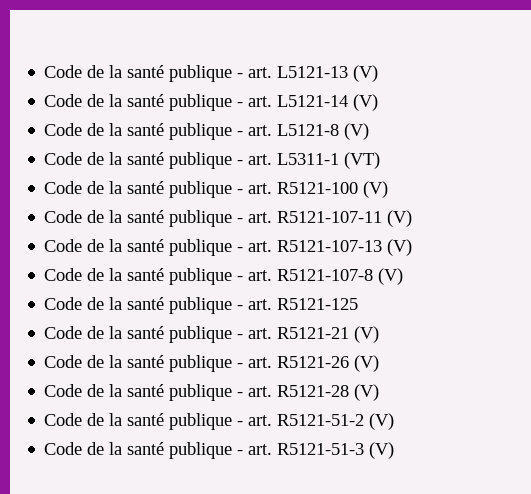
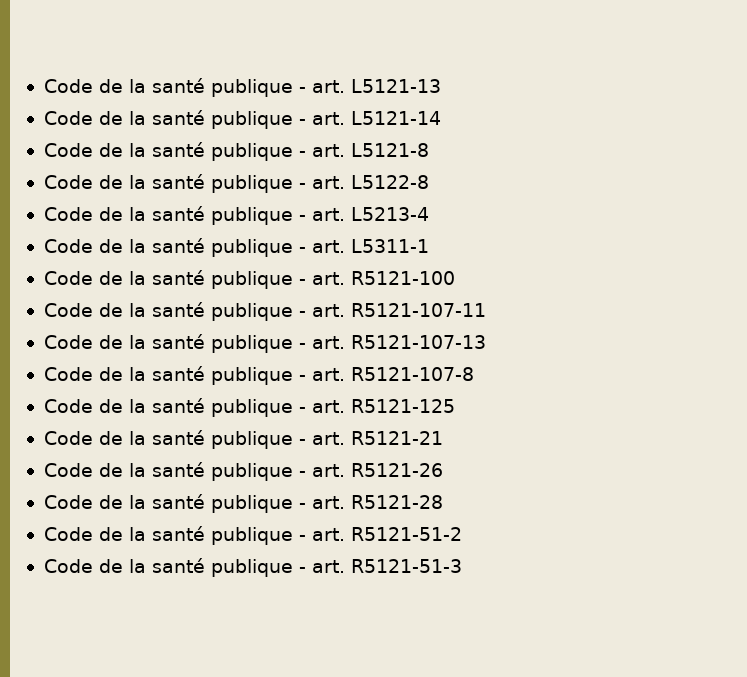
- Code de la santé publique - art. L5121-13 (V)
+ Code de la santé publique - art. L5121-13
- Code de la santé publique - art. L5121-14 (V)
+ Code de la santé publique - art. L5121-14
- Code de la santé publique - art. L5121-8 (V)
+ Code de la santé publique - art. L5121-8
+ Code de la santé publique - art. L5122-8
+ Code de la santé publique - art. L5213-4
- Code de la santé publique - art. L5311-1 (VT)
+ Code de la santé publique - art. L5311-1
- Code de la santé publique - art. R5121-100 (V)
+ Code de la santé publique - art. R5121-100
- Code de la santé publique - art. R5121-107-11 (V)
+ Code de la santé publique - art. R5121-107-11
- Code de la santé publique - art. R5121-107-13 (V)
+ Code de la santé publique - art. R5121-107-13
- Code de la santé publique - art. R5121-107-8 (V)
+ Code de la santé publique - art. R5121-107-8
- Code de la santé publique - art. R5121-21 (V)
+ Code de la santé publique - art. R5121-21
- Code de la santé publique - art. R5121-26 (V)
+ Code de la santé publique - art. R5121-26
- Code de la santé publique - art. R5121-28 (V)
+ Code de la santé publique - art. R5121-28
- Code de la santé publique - art. R5121-51-2 (V)
+ Code de la santé publique - art. R5121-51-2
- Code de la santé publique - art. R5121-51-3 (V)
+ Code de la santé publique - art. R5121-51-3

